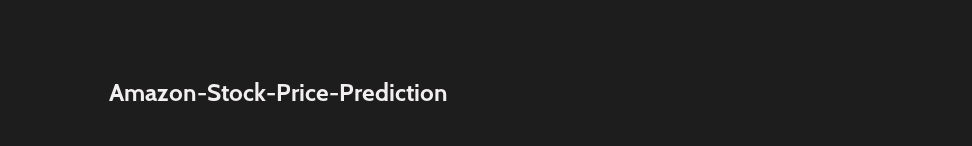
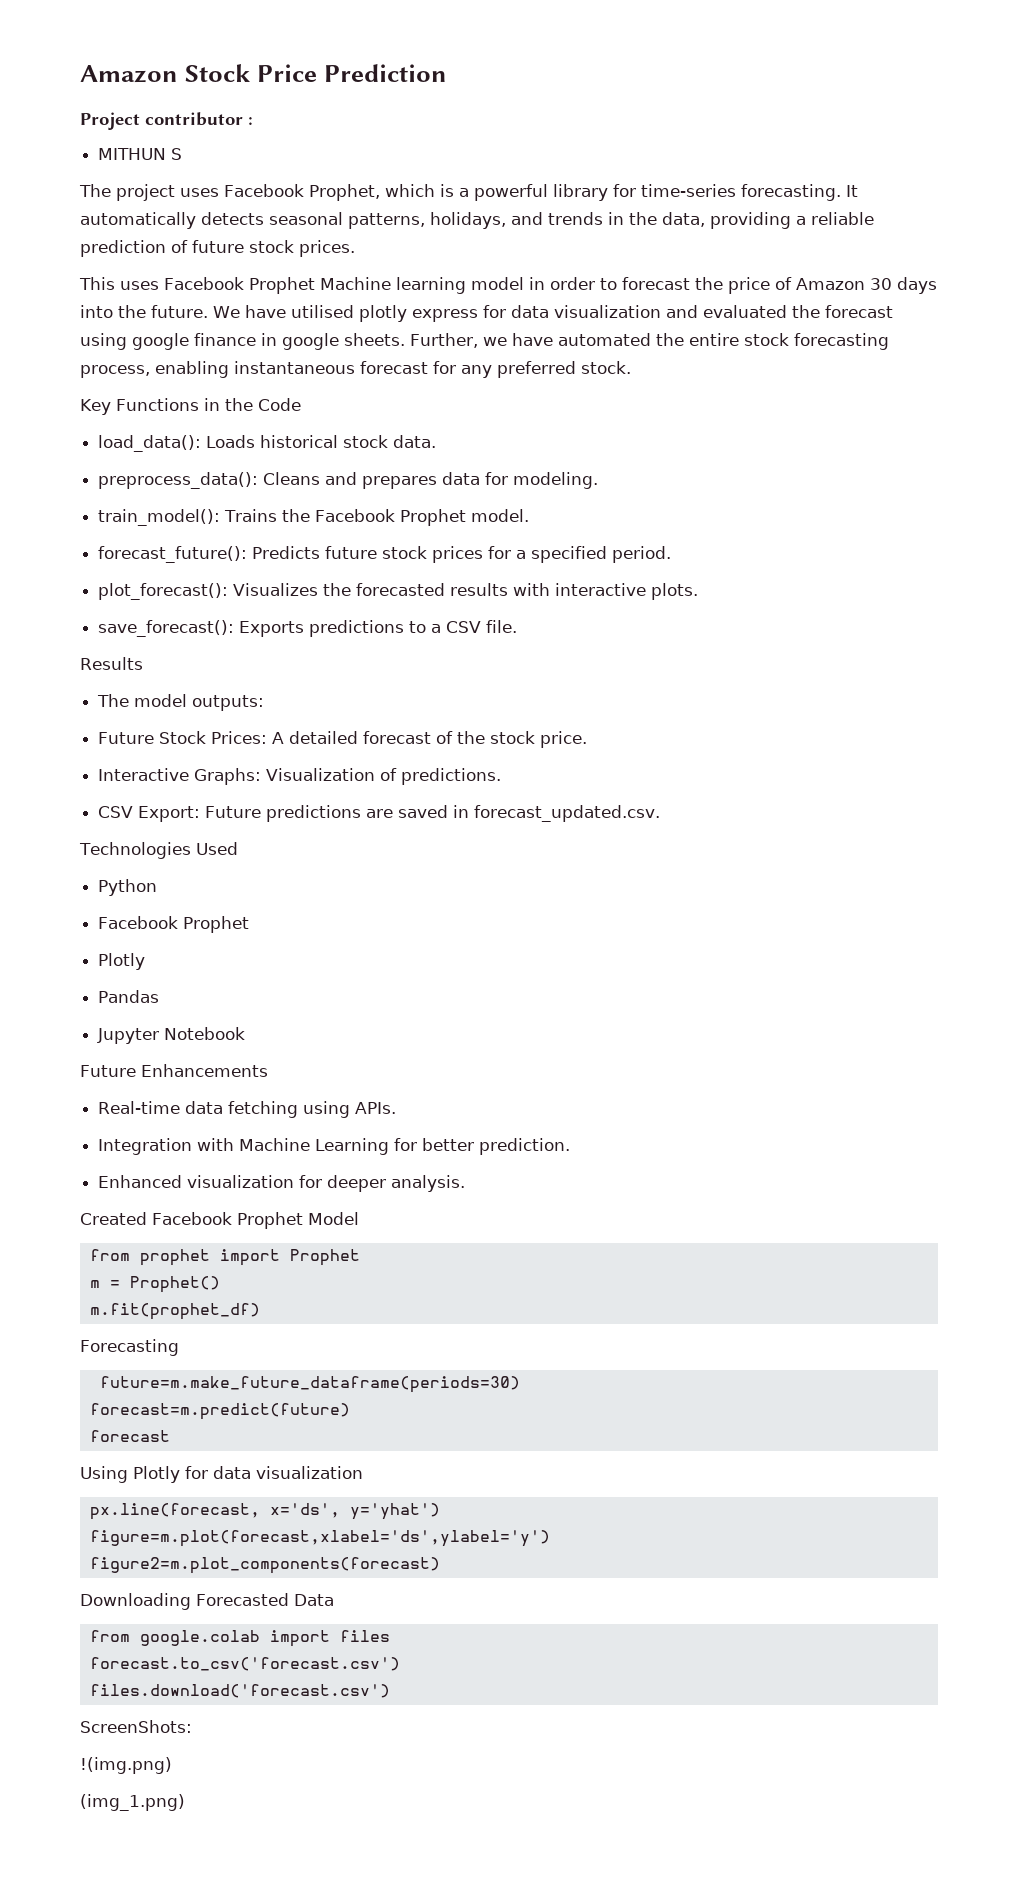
- Amazon-Stock-Price-Prediction
+ Amazon Stock Price Prediction
+ Project contributor :
+ MITHUN S
+ The project uses Facebook Prophet, which is a powerful library for time-series forecasting. It automatically detects seasonal patterns, holidays, and trends in the data, providing a reliable prediction of future stock prices.
+ This uses Facebook Prophet Machine learning model in order to forecast the price of Amazon 30 days into the future. We have utilised plotly express for data visualization and evaluated the forecast using google finance in google sheets. Further, we have automated the entire stock forecasting process, enabling instantaneous forecast for any preferred stock.
+ Key Functions in the Code
+ load_data(): Loads historical stock data.
+ preprocess_data(): Cleans and prepares data for modeling.
+ train_model(): Trains the Facebook Prophet model.
+ forecast_future(): Predicts future stock prices for a specified period.
+ plot_forecast(): Visualizes the forecasted results with interactive plots.
+ save_forecast(): Exports predictions to a CSV file.
+ Results
+ The model outputs:
+ Future Stock Prices: A detailed forecast of the stock price.
+ Interactive Graphs: Visualization of predictions.
+ CSV Export: Future predictions are saved in forecast_updated.csv.
+ Technologies Used
+ Python
+ Facebook Prophet
+ Plotly
+ Pandas
+ Jupyter Notebook
+ Future Enhancements
+ Real-time data fetching using APIs.
+ Integration with Machine Learning for better prediction.
+ Enhanced visualization for deeper analysis.
+ Created Facebook Prophet Model
+ from prophet import Prophet
+ m = Prophet()
+ m.fit(prophet_df)
+ Forecasting
+ future=m.make_future_dataframe(periods=30)
+ forecast=m.predict(future)
+ forecast
+ Using Plotly for data visualization
+ px.line(forecast, x='ds', y='yhat')
+ figure=m.plot(forecast,xlabel='ds',ylabel='y')
+ figure2=m.plot_components(forecast)
+ Downloading Forecasted Data
+ from google.colab import files
+ forecast.to_csv('forecast.csv')
+ files.download('forecast.csv')
+ ScreenShots:
+ !(img.png)
+ (img_1.png)

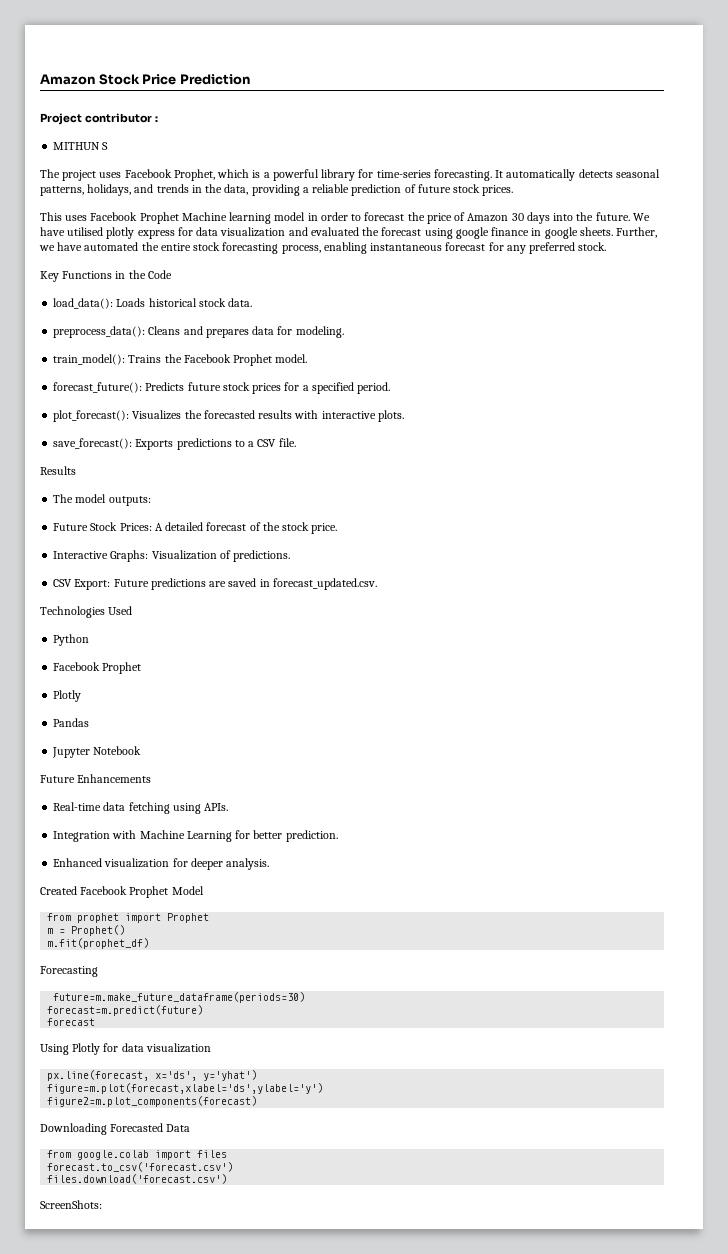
- !(img.png)
- (img_1.png)

